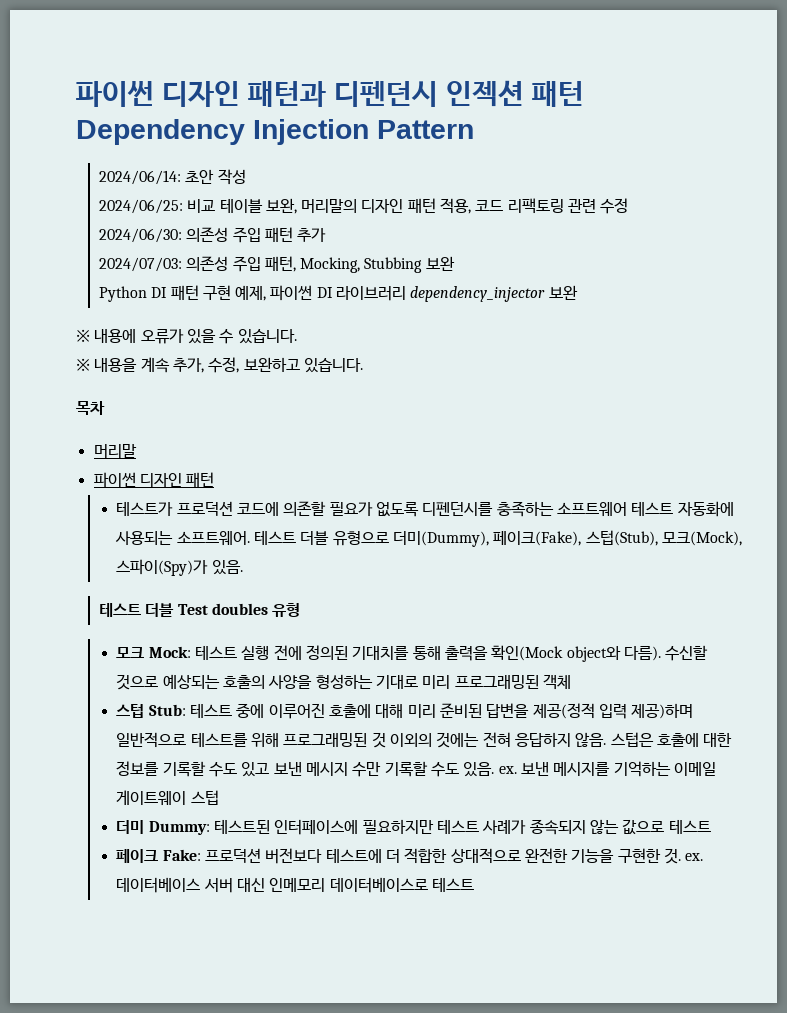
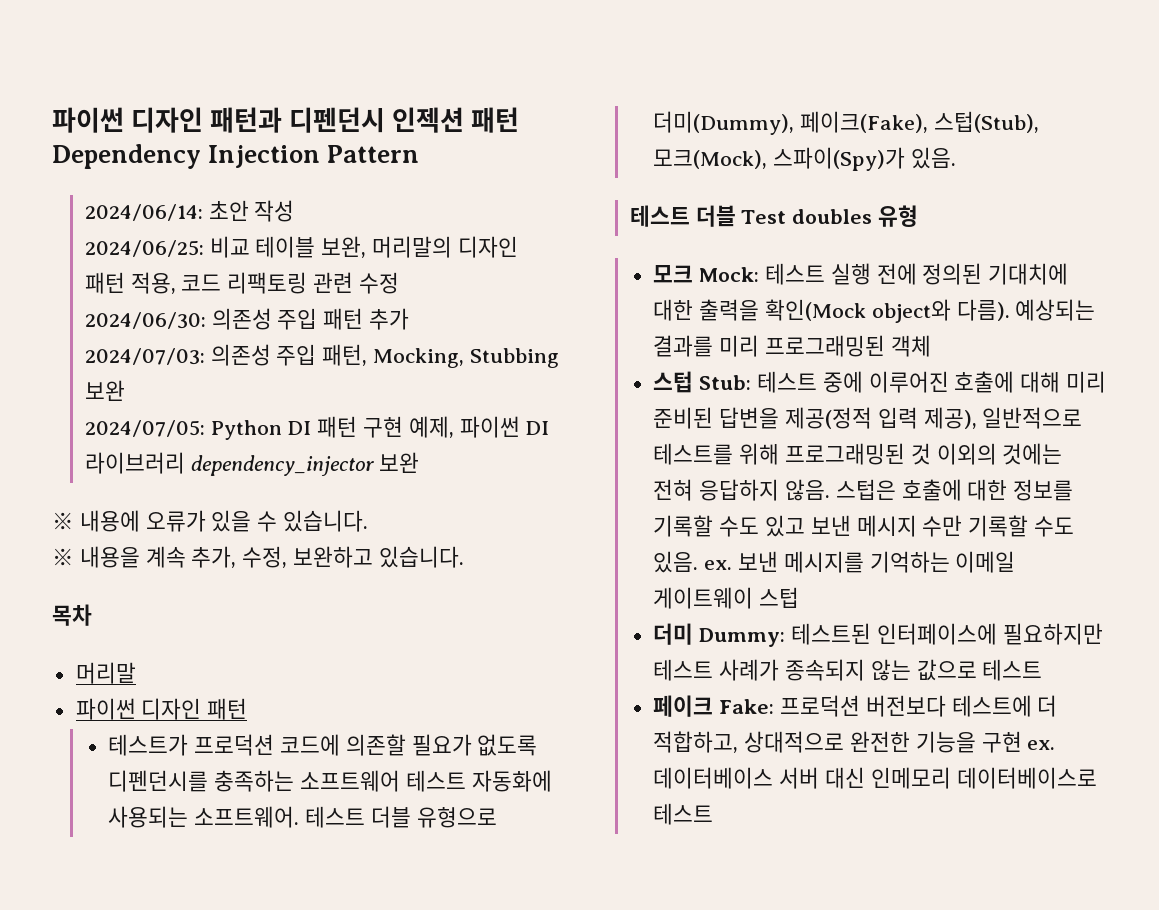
- Python DI 패턴 구현 예제, 파이썬 DI 라이브러리 dependency_injector 보완
+ 2024/07/05: Python DI 패턴 구현 예제, 파이썬 DI 라이브러리 dependency_injector 보완
- 모크 Mock: 테스트 실행 전에 정의된 기대치를 통해 출력을 확인(Mock object와 다름).
+ 모크 Mock: 테스트 실행 전에 정의된 기대치에 대한 출력을 확인(Mock object와 다름).
- 수신할 것으로 예상되는 호출의 사양을 형성하는 기대로 미리 프로그래밍된 객체
+ 예상되는 결과를 미리 프로그래밍된 객체
- 스텁 Stub: 테스트 중에 이루어진 호출에 대해 미리 준비된 답변을 제공(정적 입력 제공)하며 일반적으로 테스트를 위해 프로그래밍된 것 이외의 것에는 전혀 응답하지 않음.
+ 스텁 Stub: 테스트 중에 이루어진 호출에 대해 미리 준비된 답변을 제공(정적 입력 제공), 일반적으로 테스트를 위해 프로그래밍된 것 이외의 것에는 전혀 응답하지 않음.
- 페이크 Fake: 프로덕션 버전보다 테스트에 더 적합한 상대적으로 완전한 기능을 구현한 것. ex.
+ 페이크 Fake: 프로덕션 버전보다 테스트에 더 적합하고, 상대적으로 완전한 기능을 구현 ex.

